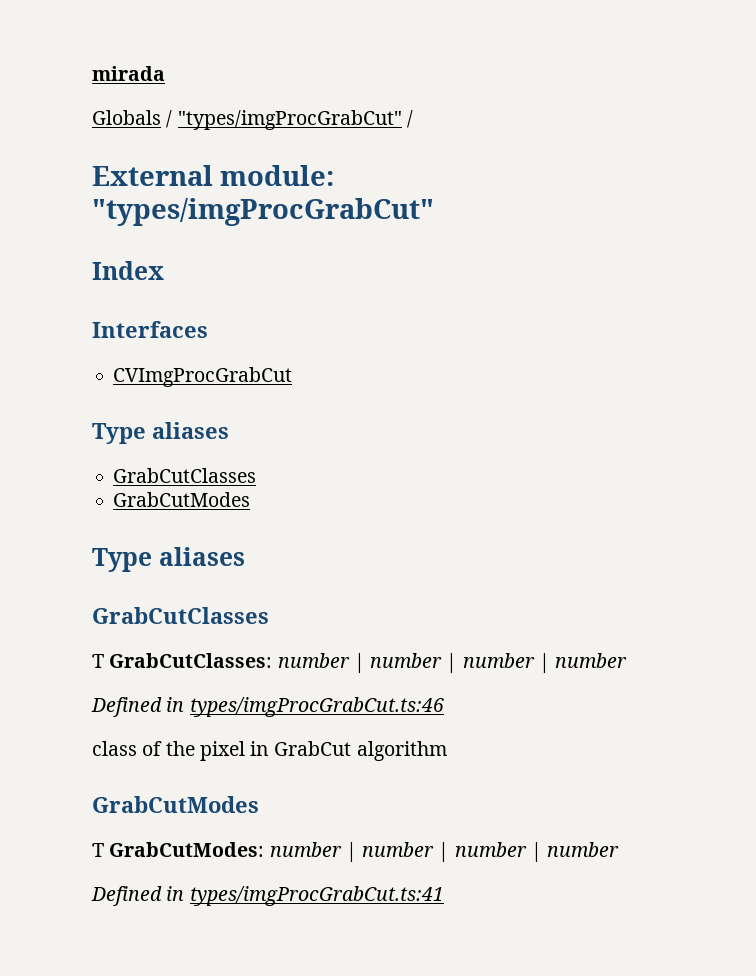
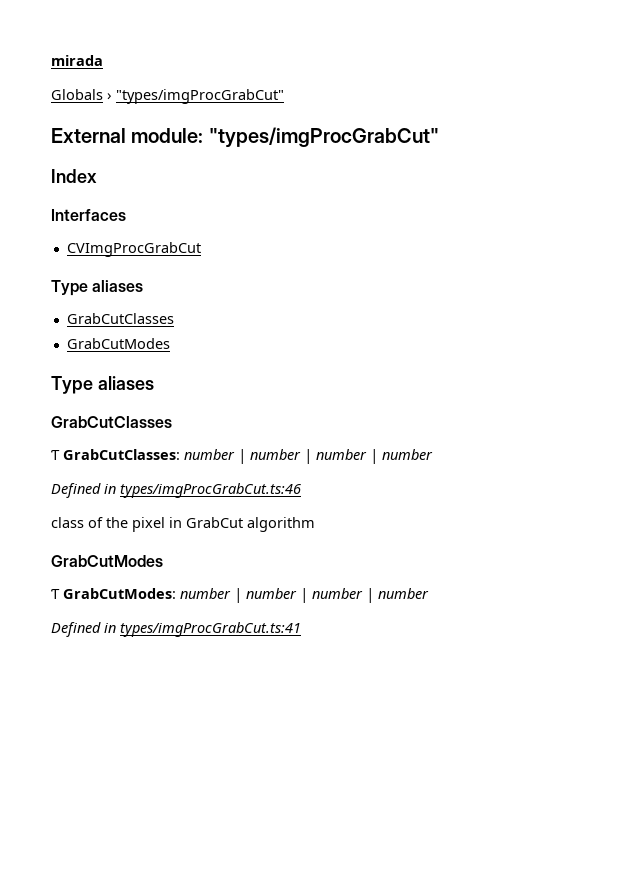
- Globals / "types/imgProcGrabCut" /
+ Globals › "types/imgProcGrabCut"

